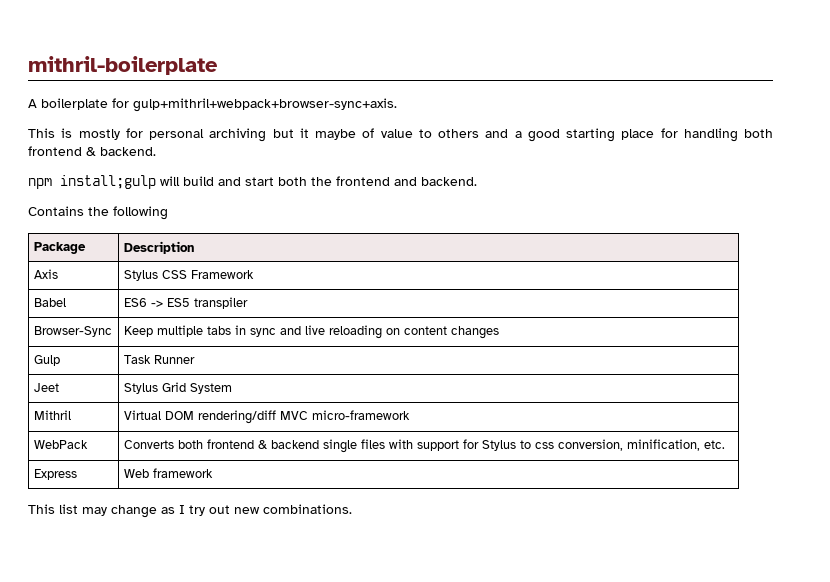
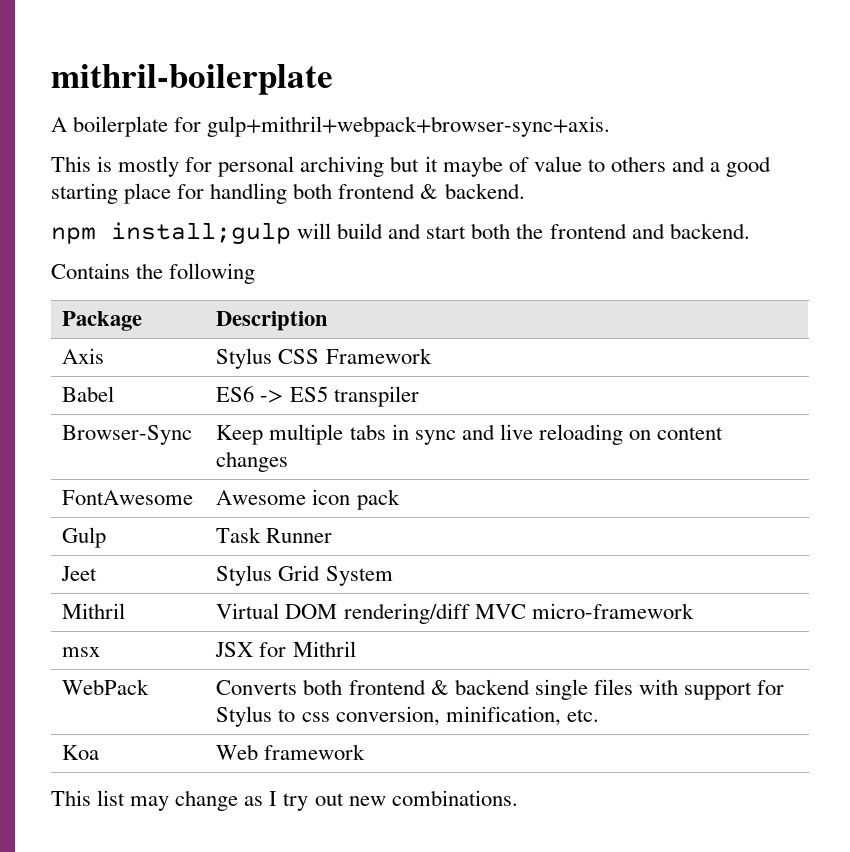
+ FontAwesome | Awesome icon pack
+ msx | JSX for Mithril
- Express | Web framework
+ Koa | Web framework

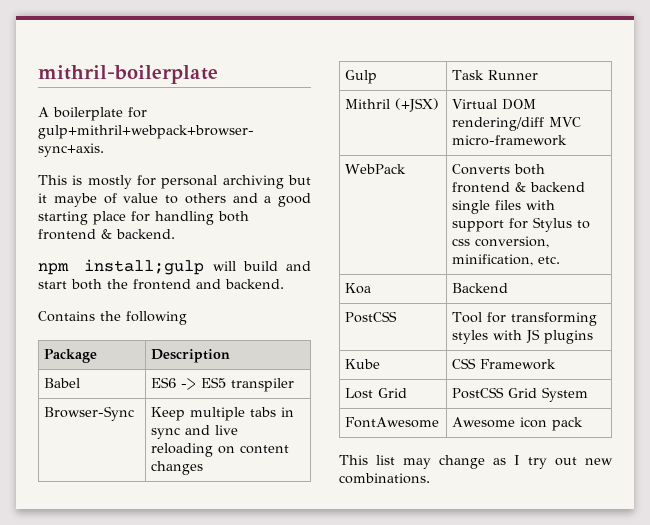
- Axis | Stylus CSS Framework
- FontAwesome | Awesome icon pack
- Jeet | Stylus Grid System
- Mithril | Virtual DOM rendering/diff MVC micro-framework
+ Mithril (+JSX) | Virtual DOM rendering/diff MVC micro-framework
- msx | JSX for Mithril
- Koa | Web framework
+ Koa | Backend
+ PostCSS | Tool for transforming styles with JS plugins
+ Kube | CSS Framework
+ Lost Grid | PostCSS Grid System
+ FontAwesome | Awesome icon pack

